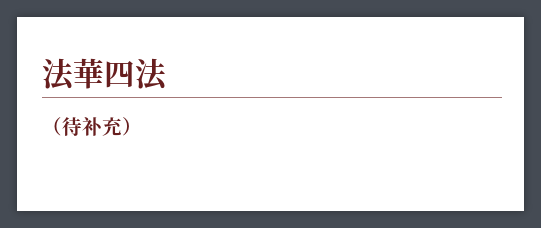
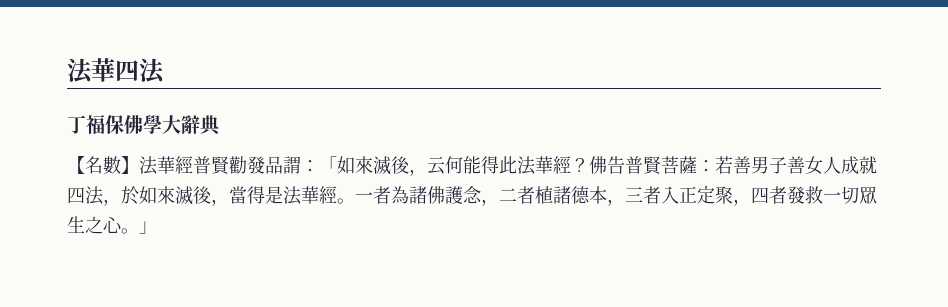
- （待补充）
+ 丁福保佛學大辭典
+ 【名數】法華經普賢勸發品謂：「如來滅後，云何能得此法華經？佛告普賢菩薩：若善男子善女人成就四法，於如來滅後，當得是法華經。一者為諸佛護念，二者植諸德本，三者入正定聚，四者發救一切眾生之心。」

